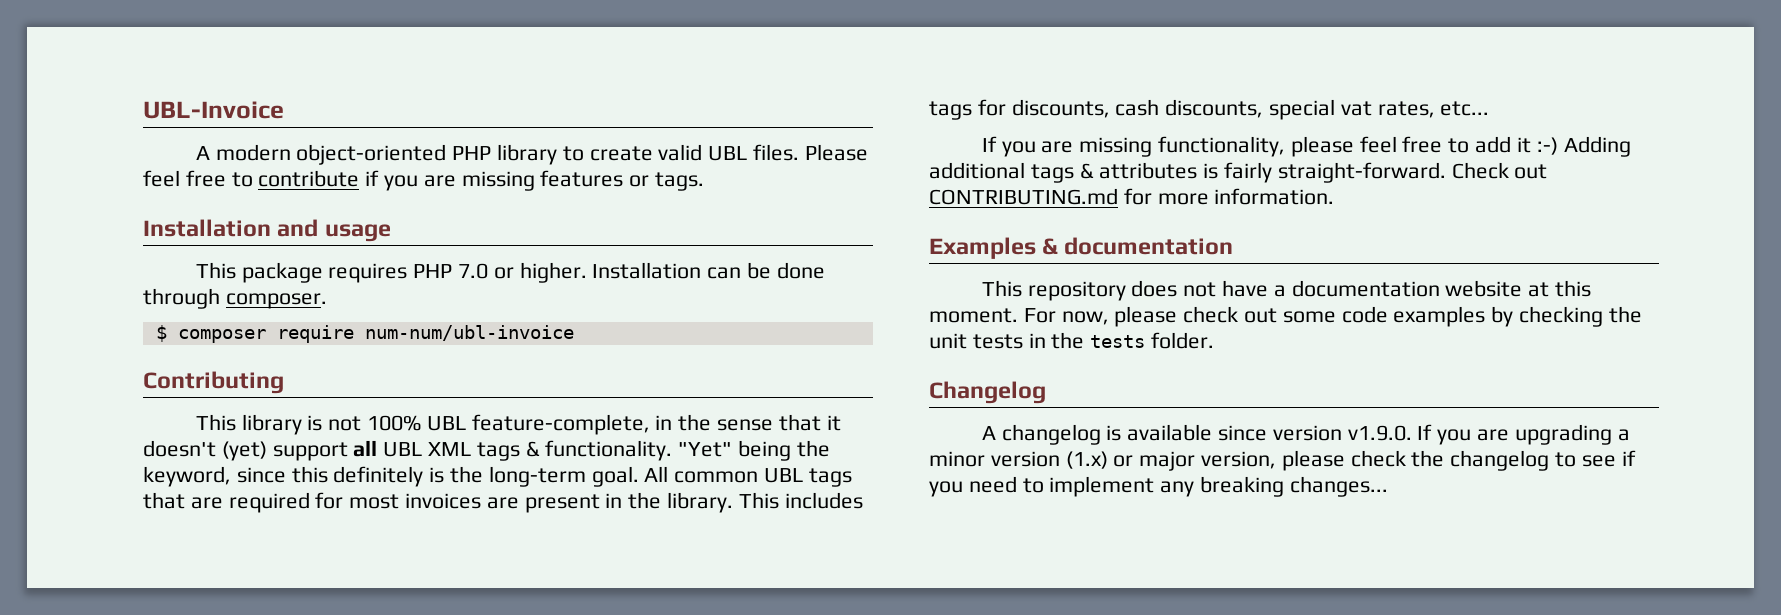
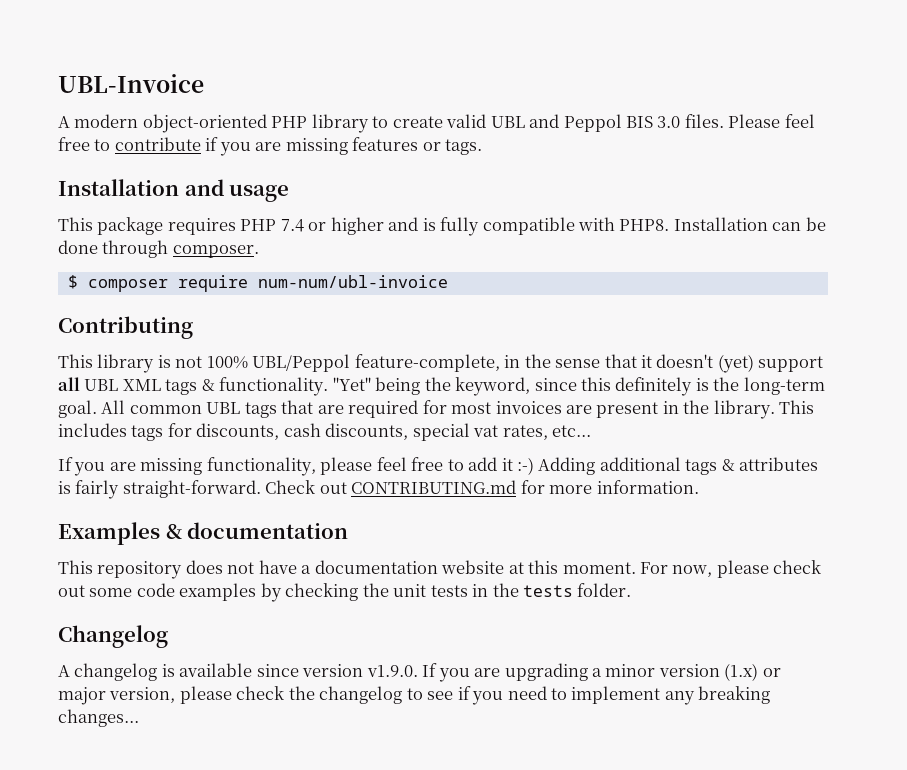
- A modern object-oriented PHP library to create valid UBL files.
+ A modern object-oriented PHP library to create valid UBL and Peppol BIS 3.0 files.
- This package requires PHP 7.0 or higher.
+ This package requires PHP 7.4 or higher and is fully compatible with PHP8.
- This library is not 100% UBL feature-complete, in the sense that it doesn't (yet) support all UBL XML tags & functionality.
+ This library is not 100% UBL/Peppol feature-complete, in the sense that it doesn't (yet) support all UBL XML tags & functionality.

